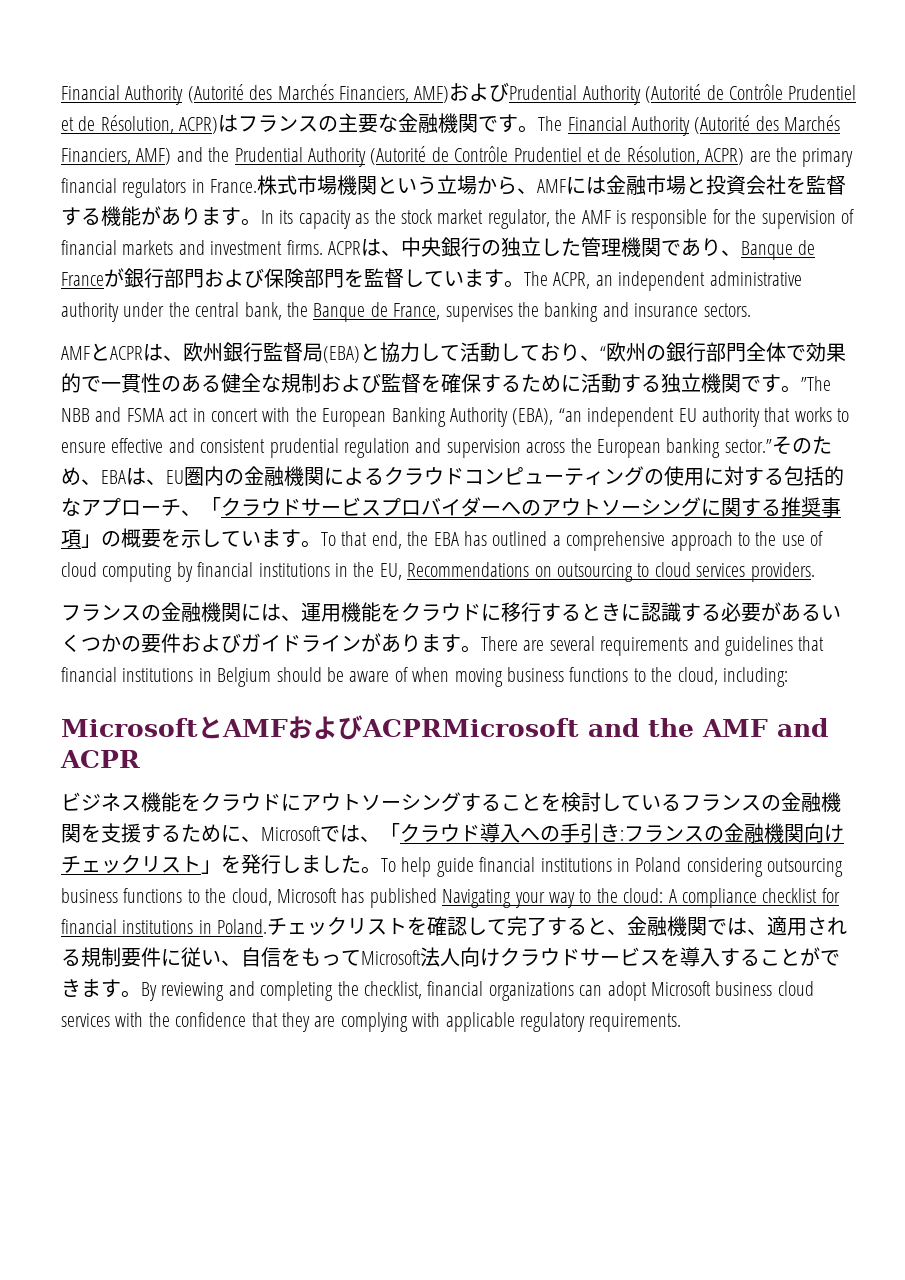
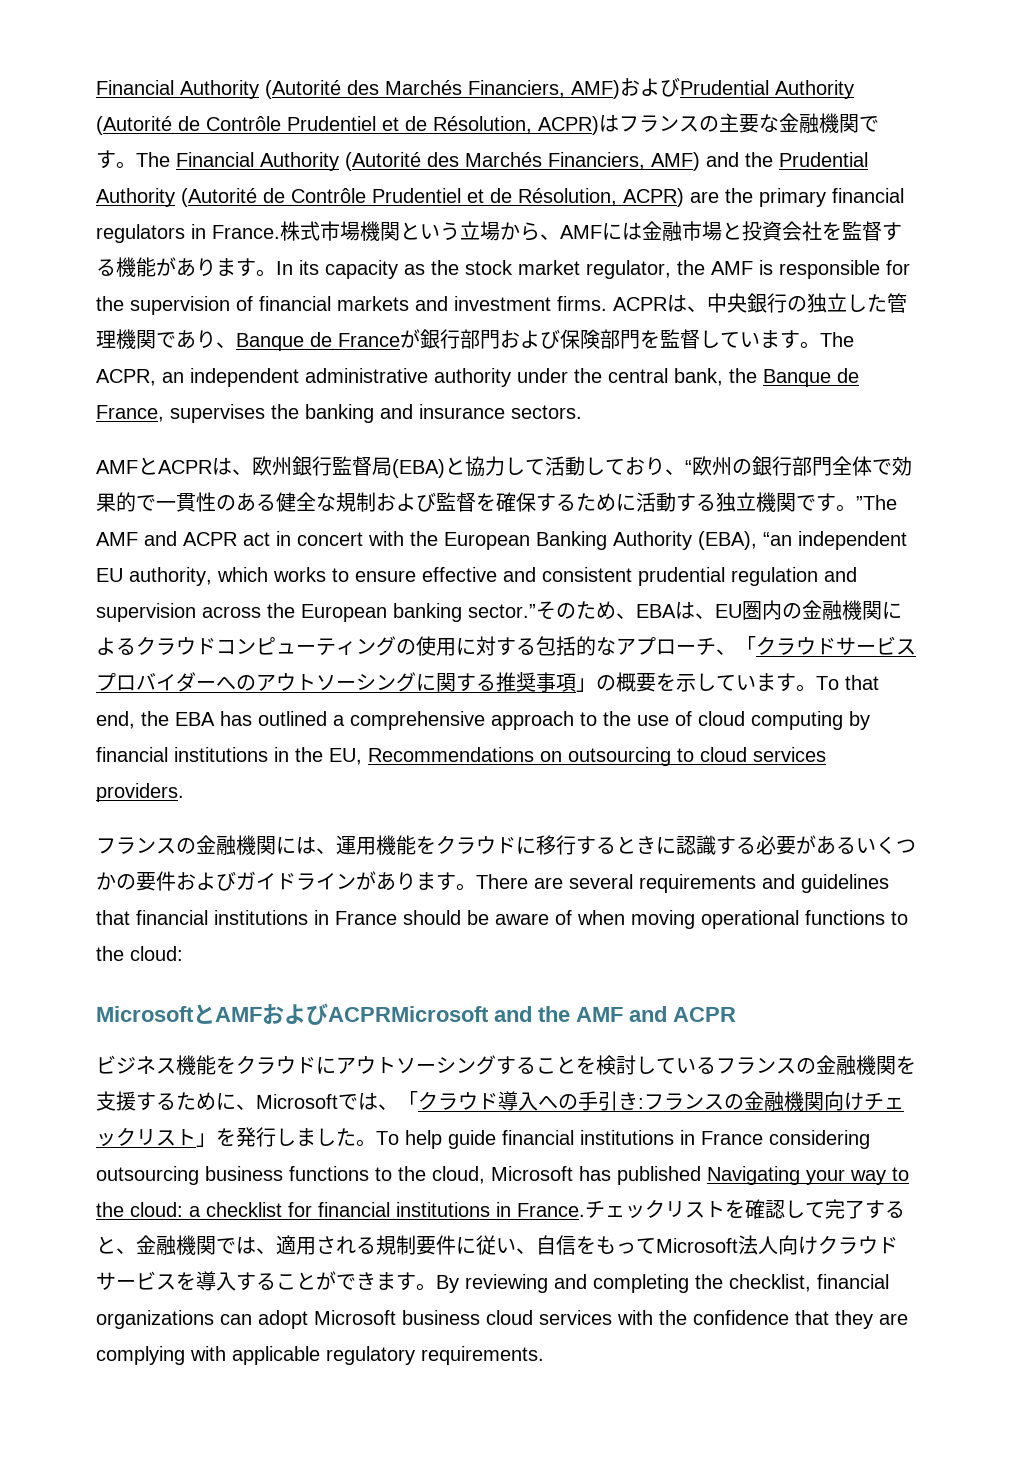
- AMFとACPRは、欧州銀行監督局(EBA)と協力して活動しており、“欧州の銀行部門全体で効果的で一貫性のある健全な規制および監督を確保するために活動する独立機関です。”The NBB and FSMA act in concert with the European Banking Authority (EBA), “an independent EU authority that works to ensure effective and consistent prudential regulation and supervision across the European banking sector.”
+ AMFとACPRは、欧州銀行監督局(EBA)と協力して活動しており、“欧州の銀行部門全体で効果的で一貫性のある健全な規制および監督を確保するために活動する独立機関です。”The AMF and ACPR act in concert with the European Banking Authority (EBA), “an independent EU authority, which works to ensure effective and consistent prudential regulation and supervision across the European banking sector.”
- There are several requirements and guidelines that financial institutions in Belgium should be aware of when moving business functions to the cloud, including:
+ There are several requirements and guidelines that financial institutions in France should be aware of when moving operational functions to the cloud:
- To help guide financial institutions in Poland considering outsourcing business functions to the cloud, Microsoft has published Navigating your way to the cloud: A compliance checklist for financial institutions in Poland.
+ To help guide financial institutions in France considering outsourcing business functions to the cloud, Microsoft has published Navigating your way to the cloud: a checklist for financial institutions in France.

